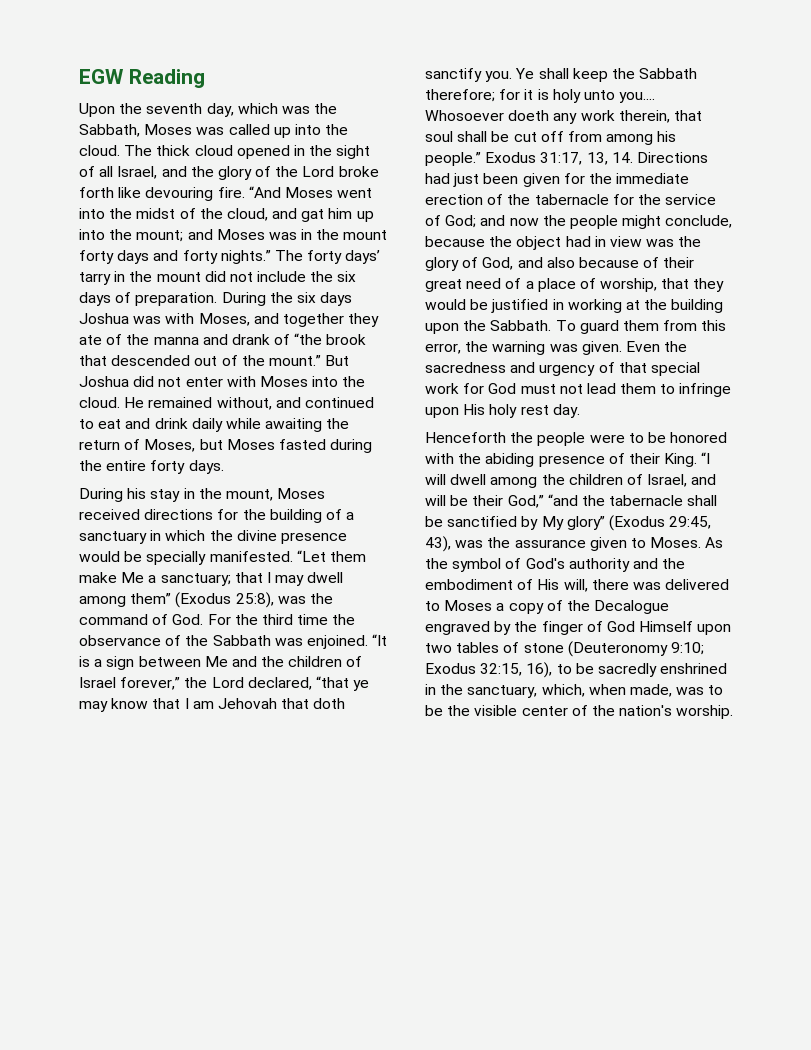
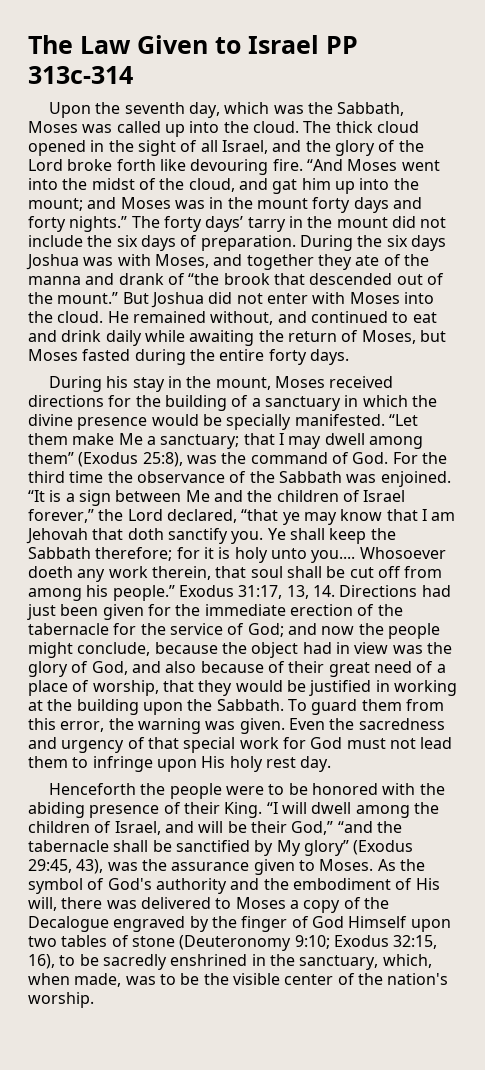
- EGW Reading
+ The Law Given to Israel PP 313c-314

